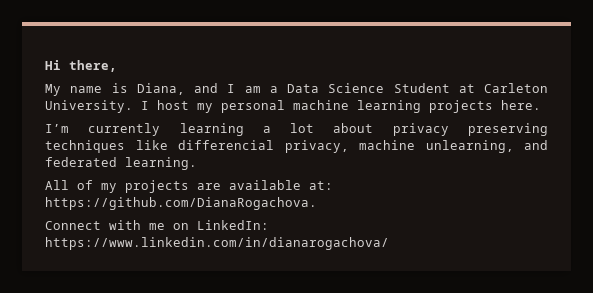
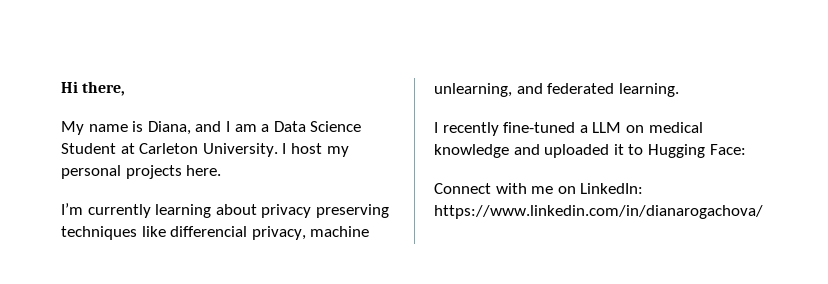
- I host my personal machine learning projects here.
+ I host my personal projects here.
- I’m currently learning a lot about privacy preserving techniques like differencial privacy, machine unlearning, and federated learning.
+ I’m currently learning about privacy preserving techniques like differencial privacy, machine unlearning, and federated learning.
- All of my projects are available at: https://github.com/DianaRogachova.
+ I recently fine-tuned a LLM on medical knowledge and uploaded it to Hugging Face:

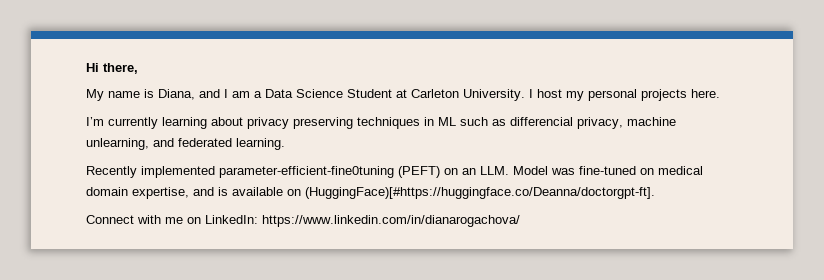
- I’m currently learning about privacy preserving techniques like differencial privacy, machine unlearning, and federated learning.
+ I’m currently learning about privacy preserving techniques in ML such as differencial privacy, machine unlearning, and federated learning.
- I recently fine-tuned a LLM on medical knowledge and uploaded it to Hugging Face:
+ Recently implemented parameter-efficient-fine0tuning (PEFT) on an LLM. Model was fine-tuned on medical domain expertise, and is available on (HuggingFace)[#https://huggingface.co/Deanna/doctorgpt-ft].

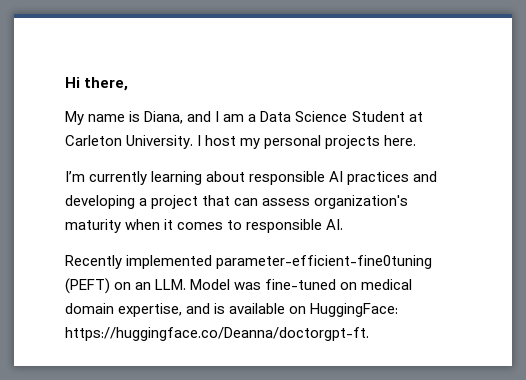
- I’m currently learning about privacy preserving techniques in ML such as differencial privacy, machine unlearning, and federated learning.
+ I’m currently learning about responsible AI practices and developing a project that can assess organization's maturity when it comes to responsible AI.
- Recently implemented parameter-efficient-fine0tuning (PEFT) on an LLM. Model was fine-tuned on medical domain expertise, and is available on (HuggingFace)[#https://huggingface.co/Deanna/doctorgpt-ft].
- Connect with me on LinkedIn: https://www.linkedin.com/in/dianarogachova/
+ Recently implemented parameter-efficient-fine0tuning (PEFT) on an LLM. Model was fine-tuned on medical domain expertise, and is available on HuggingFace: https://huggingface.co/Deanna/doctorgpt-ft.

